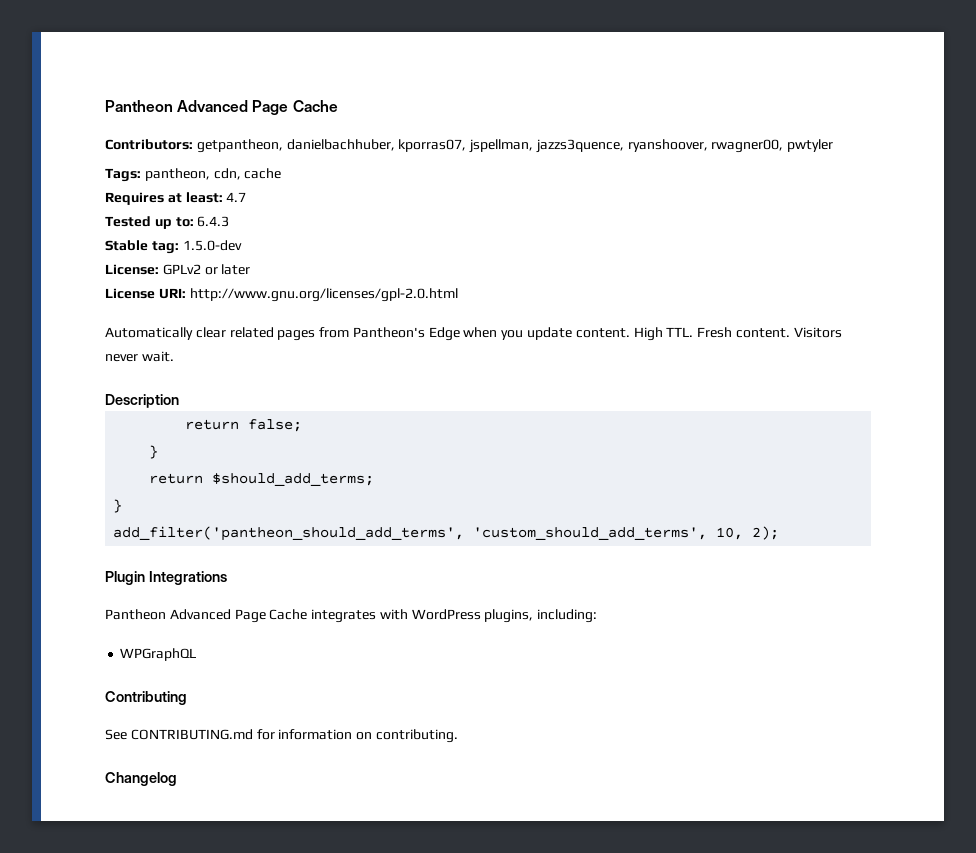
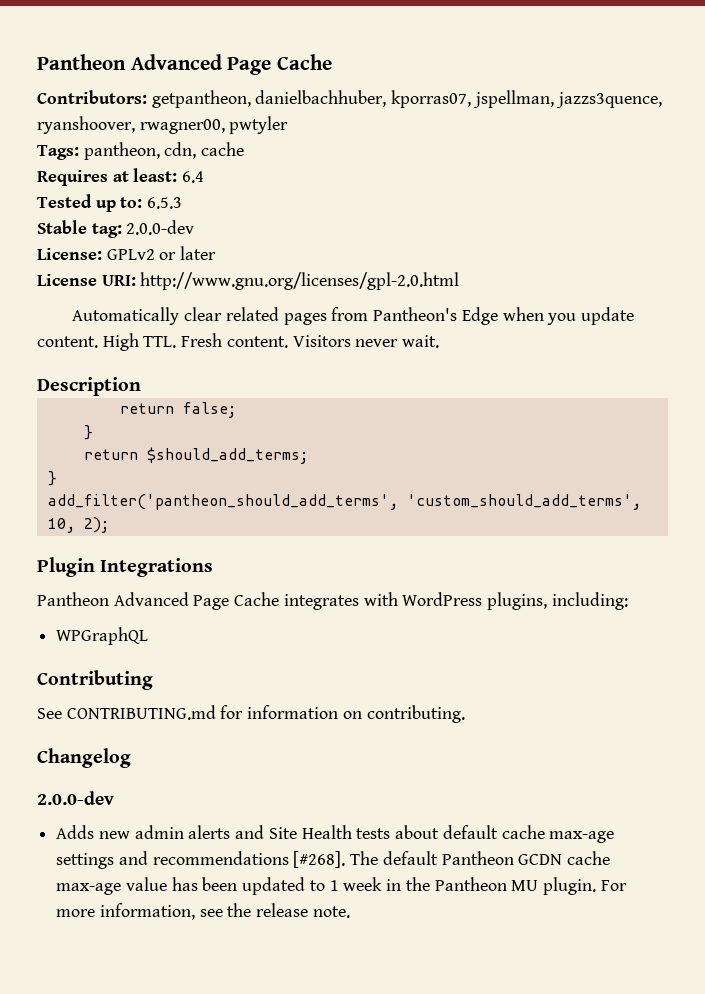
- Requires at least: 4.7
+ Requires at least: 6.4
- Tested up to: 6.4.3
+ Tested up to: 6.5.3
- Stable tag: 1.5.0-dev
+ Stable tag: 2.0.0-dev
  Changelog
+ 2.0.0-dev
+ Adds new admin alerts and Site Health tests about default cache max-age settings and recommendations [#268]. The default Pantheon GCDN cache max-age value has been updated to 1 week in the Pantheon MU plugin. For more information, see the release note.

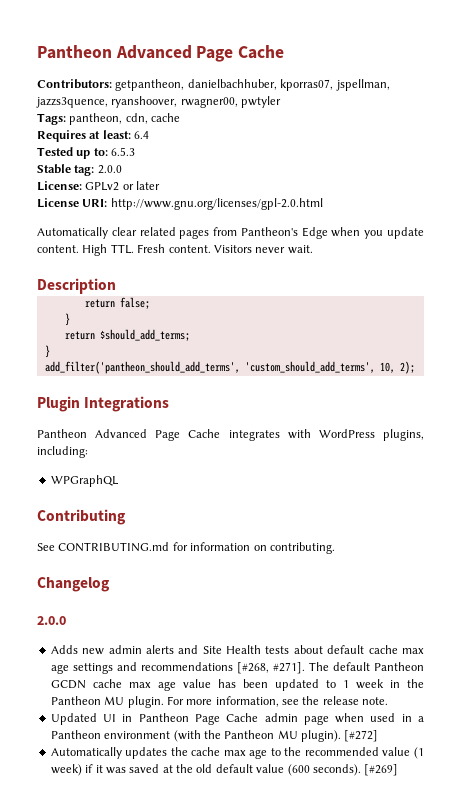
- Stable tag: 2.0.0-dev
+ Stable tag: 2.0.0
  Changelog
- 2.0.0-dev
+ 2.0.0
- Adds new admin alerts and Site Health tests about default cache max-age settings and recommendations [#268].
+ Adds new admin alerts and Site Health tests about default cache max age settings and recommendations [#268, #271].
- The default Pantheon GCDN cache max-age value has been updated to 1 week in the Pantheon MU plugin.
+ The default Pantheon GCDN cache max age value has been updated to 1 week in the Pantheon MU plugin.
+ Updated UI in Pantheon Page Cache admin page when used in a Pantheon environment (with the Pantheon MU plugin). [#272]
+ Automatically updates the cache max age to the recommended value (1 week) if it was saved at the old default value (600 seconds). [#269]

